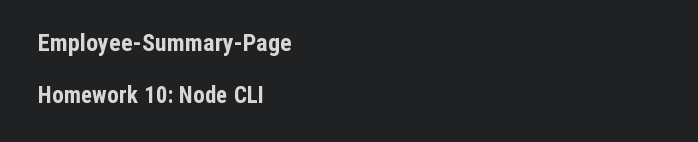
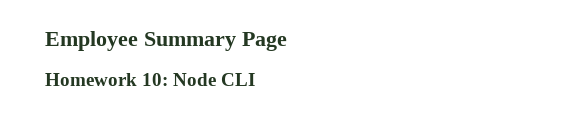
- Employee-Summary-Page
+ Employee Summary Page

